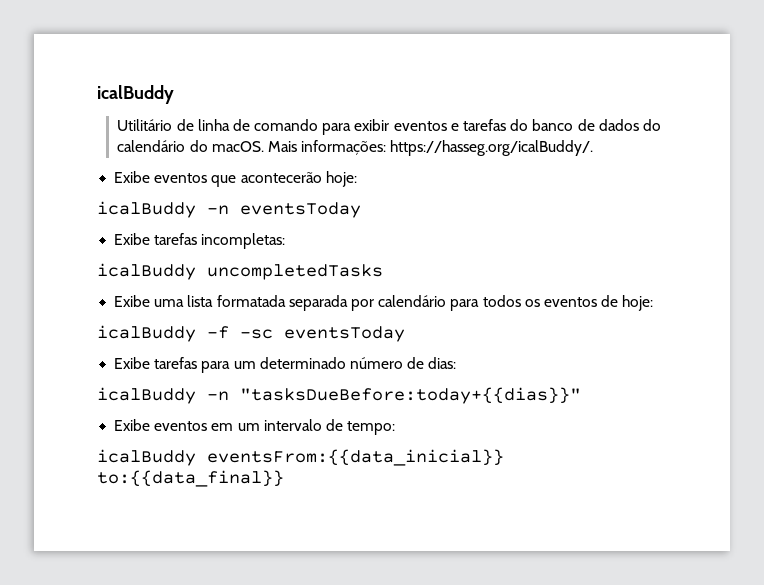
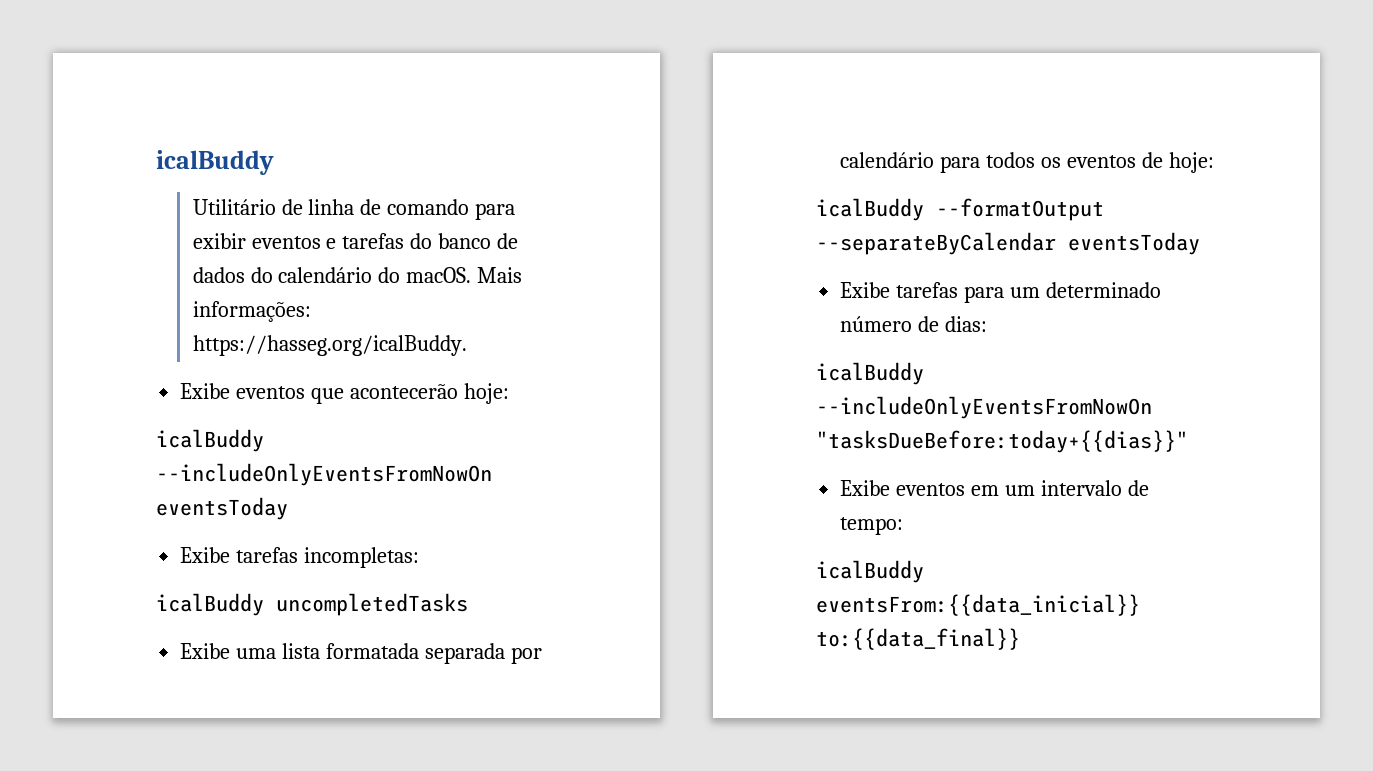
- Mais informações: https://hasseg.org/icalBuddy/.
+ Mais informações: https://hasseg.org/icalBuddy.
- icalBuddy -n eventsToday
+ icalBuddy --includeOnlyEventsFromNowOn eventsToday
- icalBuddy -f -sc eventsToday
+ icalBuddy --formatOutput --separateByCalendar eventsToday
- icalBuddy -n "tasksDueBefore:today+{{dias}}"
+ icalBuddy --includeOnlyEventsFromNowOn "tasksDueBefore:today+{{dias}}"

